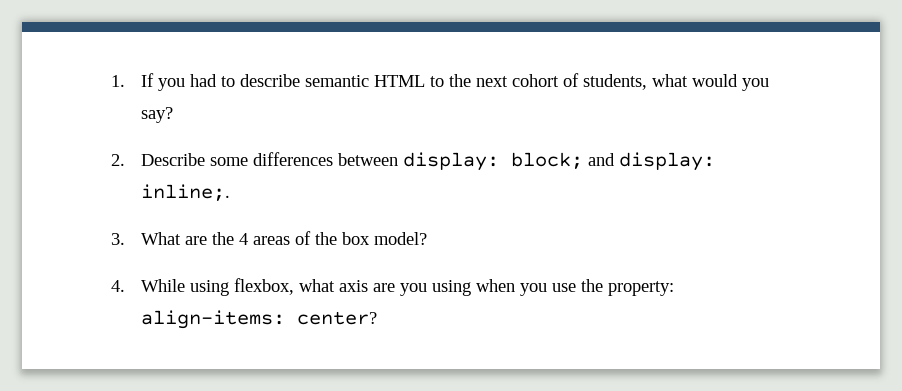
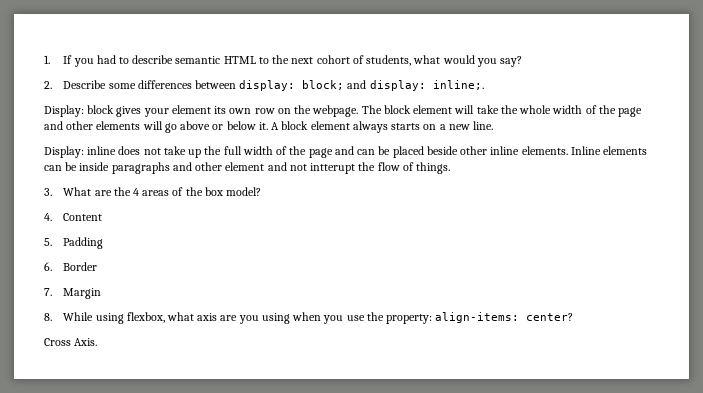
+ Display: block gives your element its own row on the webpage. The block element will take the whole width of the page and other elements will go above or below it. A block element always starts on a new line.
+ Display: inline does not take up the full width of the page and can be placed beside other inline elements. Inline elements can be inside paragraphs and other element and not intterupt the flow of things.
- 4. While using flexbox, what axis are you using when you use the property: align-items: center?
+ 4. Content
+ 5. Padding
+ 6. Border
+ 7. Margin
+ 8. While using flexbox, what axis are you using when you use the property: align-items: center?
+ Cross Axis.

